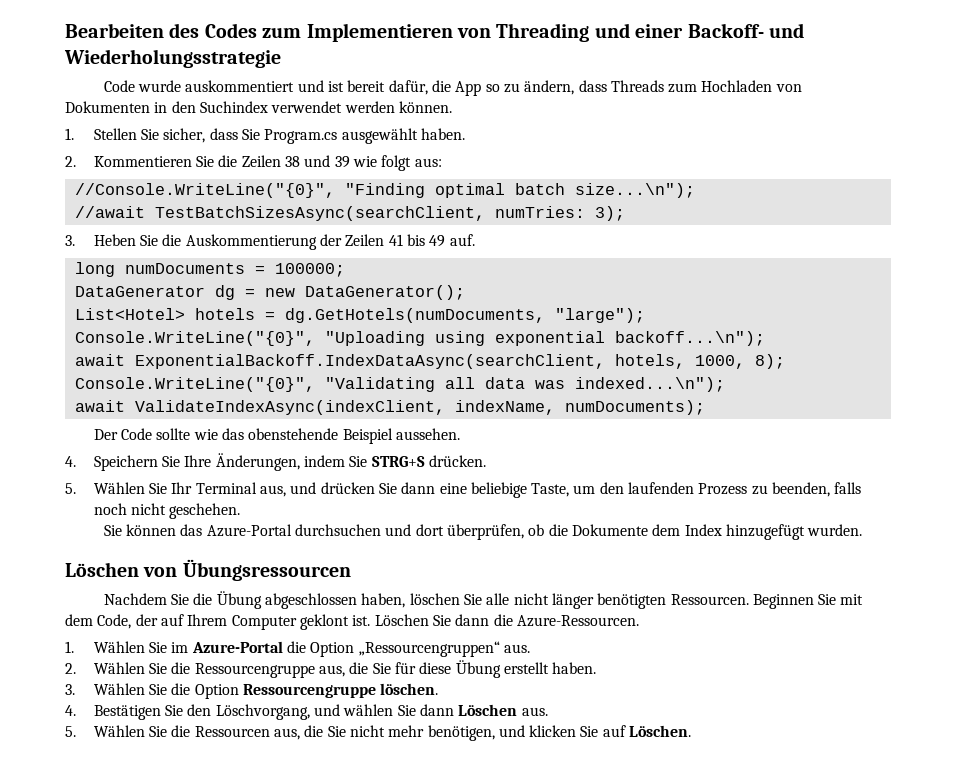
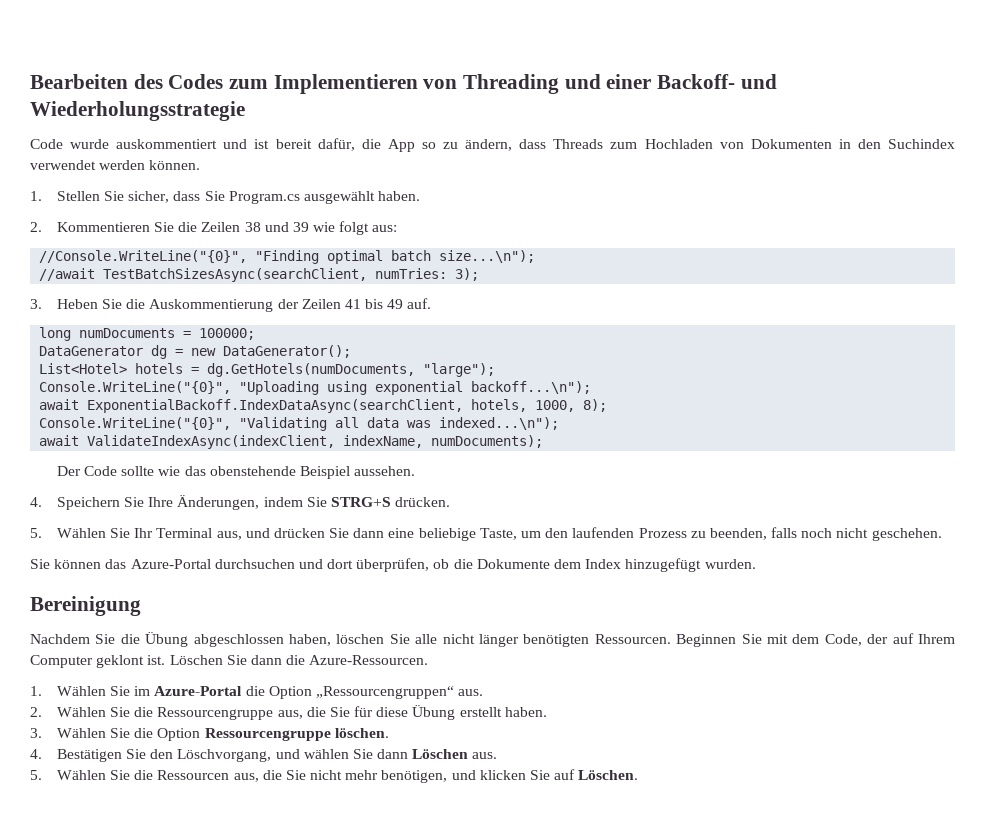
- Löschen von Übungsressourcen
+ Bereinigung

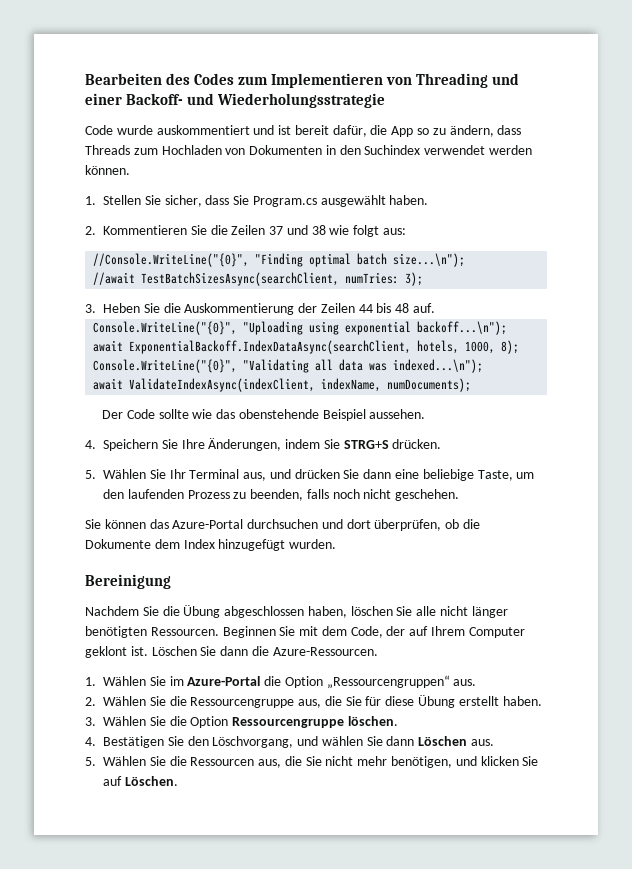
- 2. Kommentieren Sie die Zeilen 38 und 39 wie folgt aus:
+ 2. Kommentieren Sie die Zeilen 37 und 38 wie folgt aus:
- 3. Heben Sie die Auskommentierung der Zeilen 41 bis 49 auf.
- long numDocuments = 100000;
- DataGenerator dg = new DataGenerator();
- List<Hotel> hotels = dg.GetHotels(numDocuments, "large");
+ 3. Heben Sie die Auskommentierung der Zeilen 44 bis 48 auf.

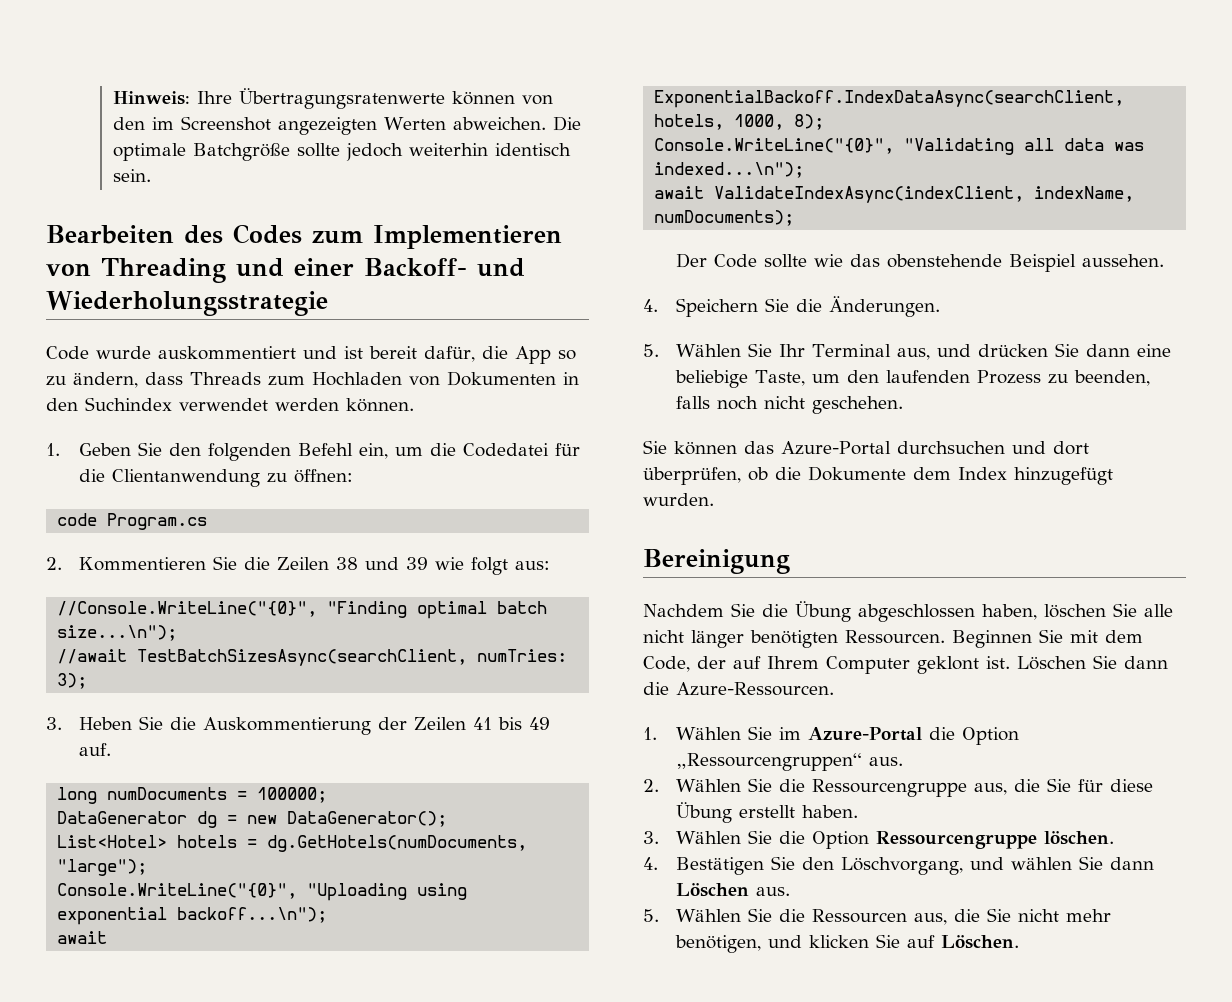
+ Hinweis: Ihre Übertragungsratenwerte können von den im Screenshot angezeigten Werten abweichen. Die optimale Batchgröße sollte jedoch weiterhin identisch sein.
- 1. Stellen Sie sicher, dass Sie Program.cs ausgewählt haben.
+ 1. Geben Sie den folgenden Befehl ein, um die Codedatei für die Clientanwendung zu öffnen:
+ code Program.cs
- 2. Kommentieren Sie die Zeilen 37 und 38 wie folgt aus:
+ 2. Kommentieren Sie die Zeilen 38 und 39 wie folgt aus:
- 3. Heben Sie die Auskommentierung der Zeilen 44 bis 48 auf.
+ 3. Heben Sie die Auskommentierung der Zeilen 41 bis 49 auf.
+ long numDocuments = 100000;
+ DataGenerator dg = new DataGenerator();
+ List<Hotel> hotels = dg.GetHotels(numDocuments, "large");
- 4. Speichern Sie Ihre Änderungen, indem Sie STRG+S drücken.
+ 4. Speichern Sie die Änderungen.

